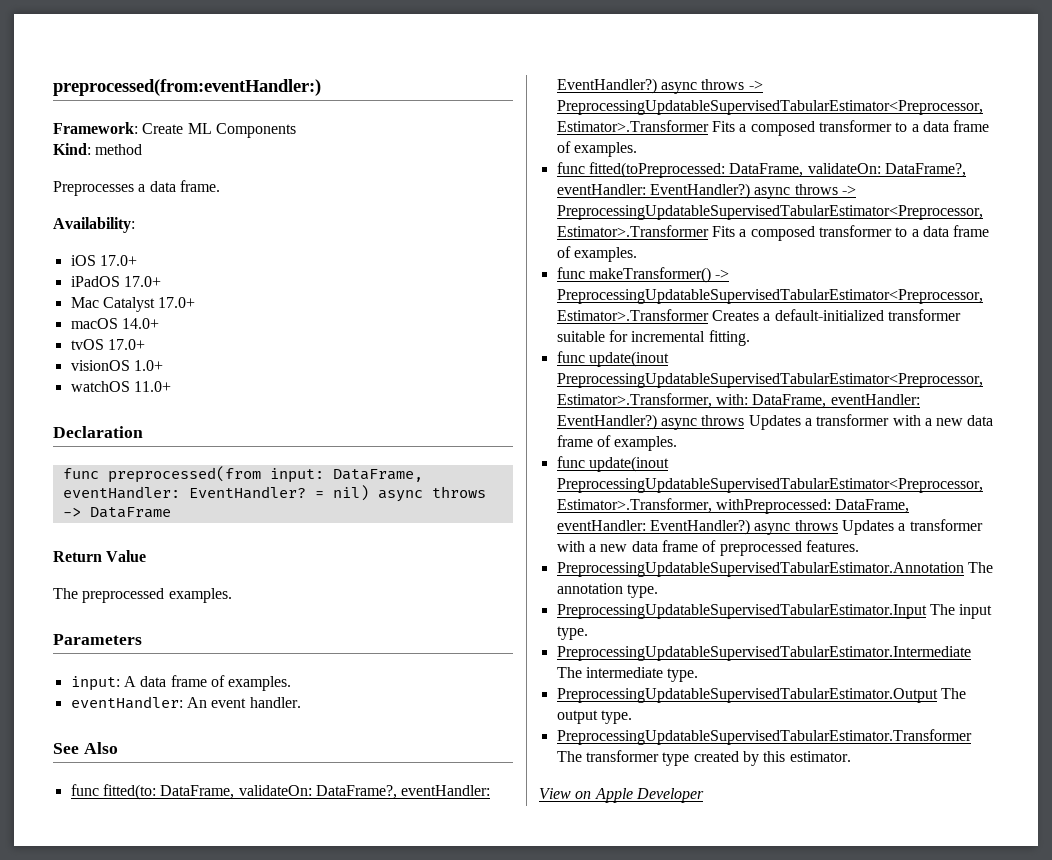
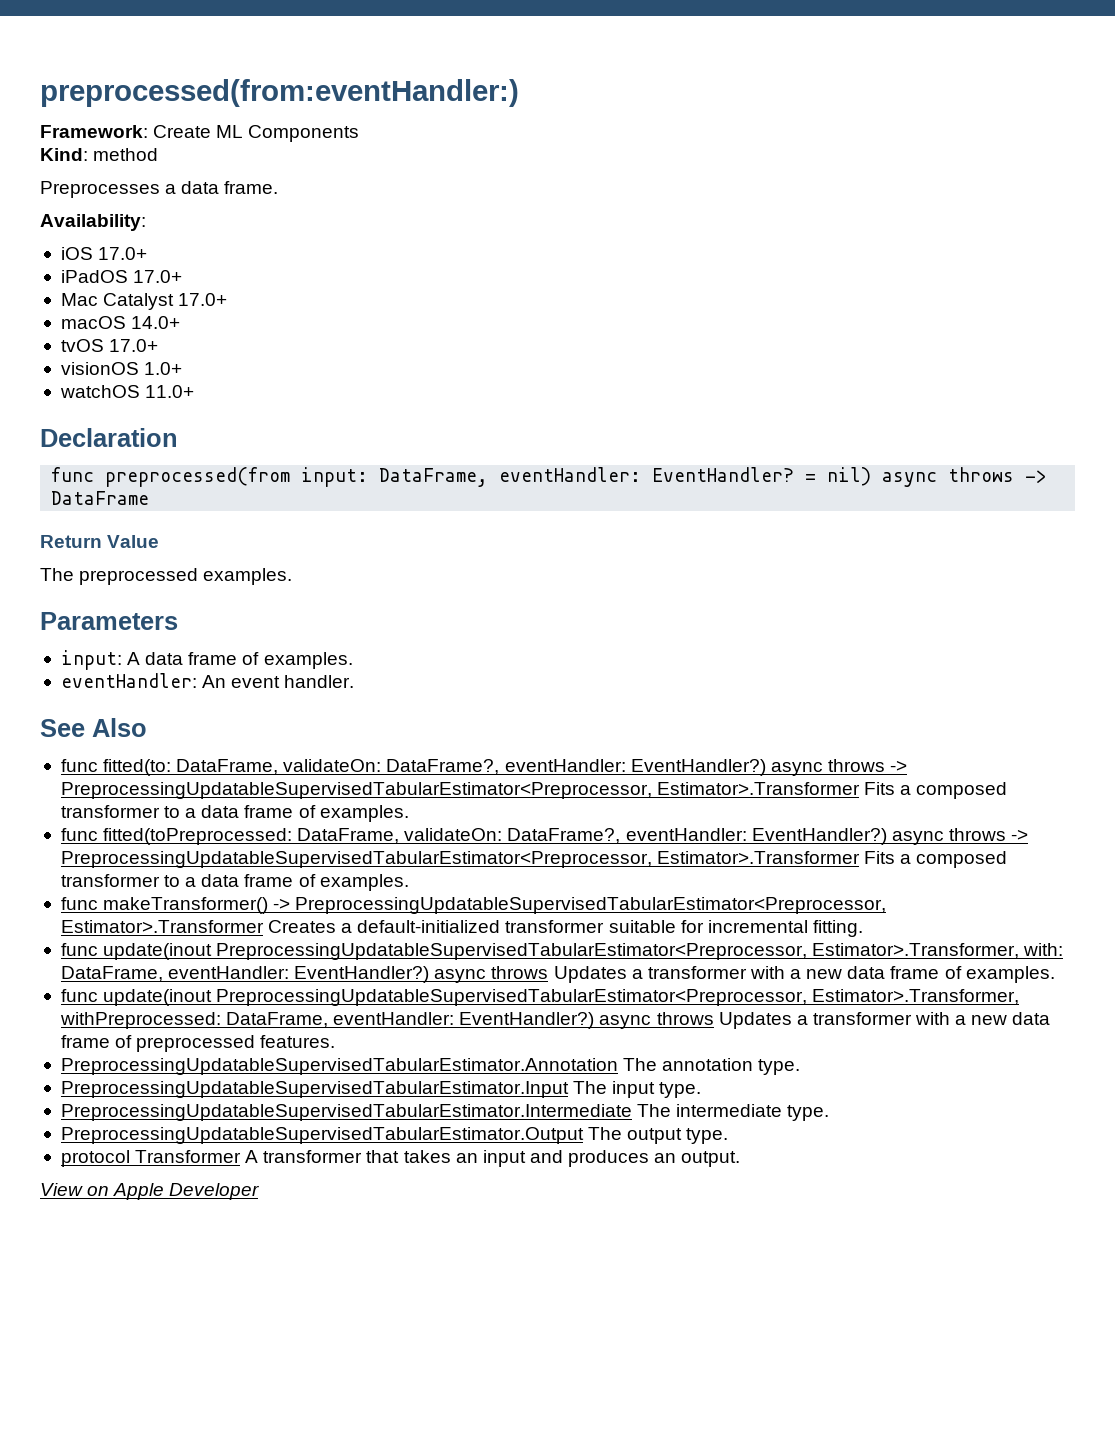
- PreprocessingUpdatableSupervisedTabularEstimator.Transformer The transformer type created by this estimator.
+ protocol Transformer A transformer that takes an input and produces an output.

